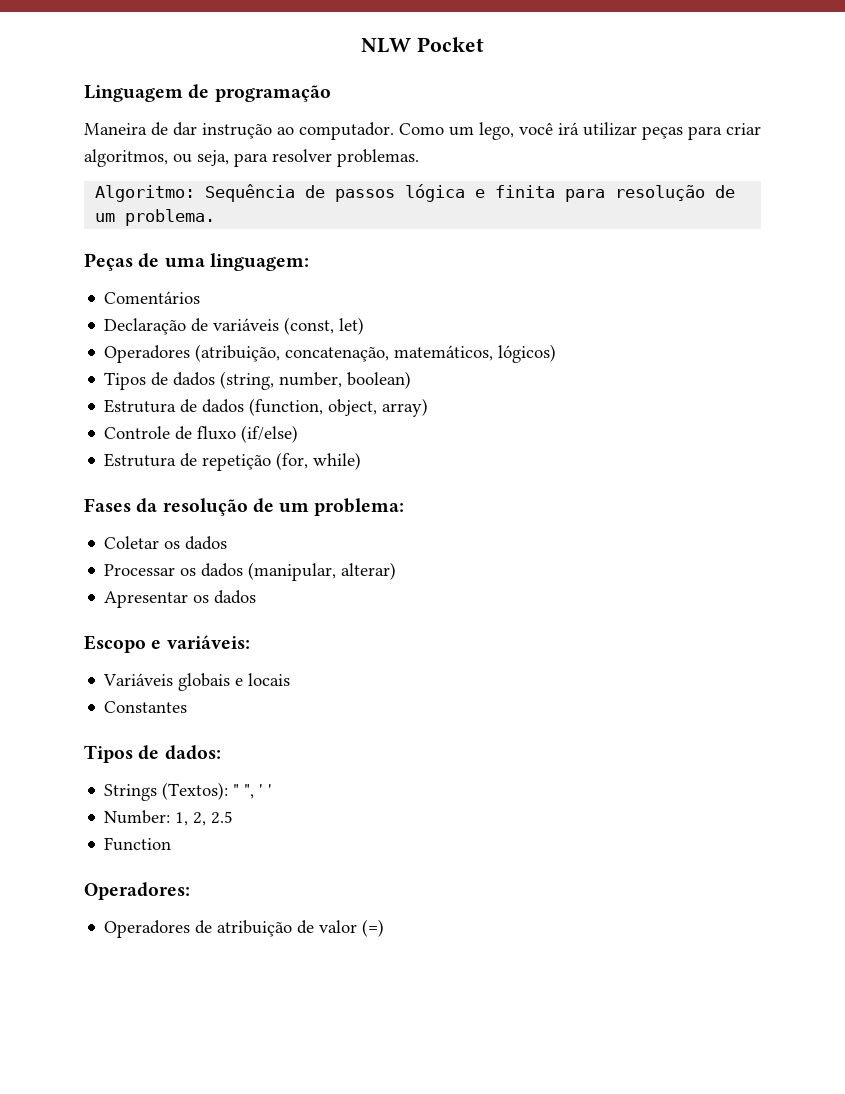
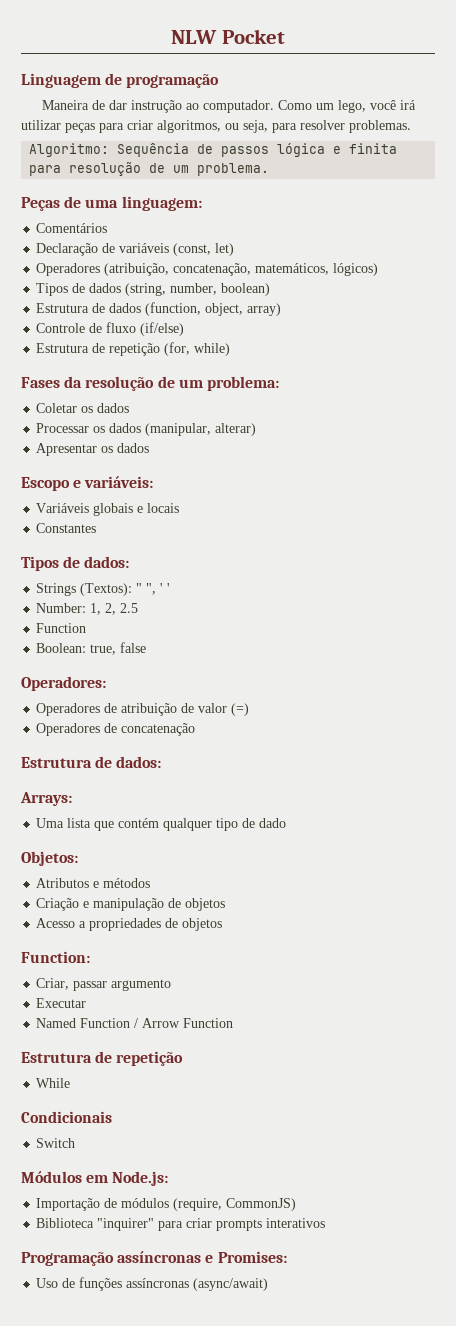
+ Boolean: true, false
+ Operadores de concatenação
+ Estrutura de dados:
+ Arrays:
+ Uma lista que contém qualquer tipo de dado
+ Objetos:
+ Atributos e métodos
+ Criação e manipulação de objetos
+ Acesso a propriedades de objetos
+ Function:
+ Criar, passar argumento
+ Executar
+ Named Function / Arrow Function
+ Estrutura de repetição
+ While
+ Condicionais
+ Switch
+ Módulos em Node.js:
+ Importação de módulos (require, CommonJS)
+ Biblioteca "inquirer" para criar prompts interativos
+ Programação assíncronas e Promises:
+ Uso de funções assíncronas (async/await)

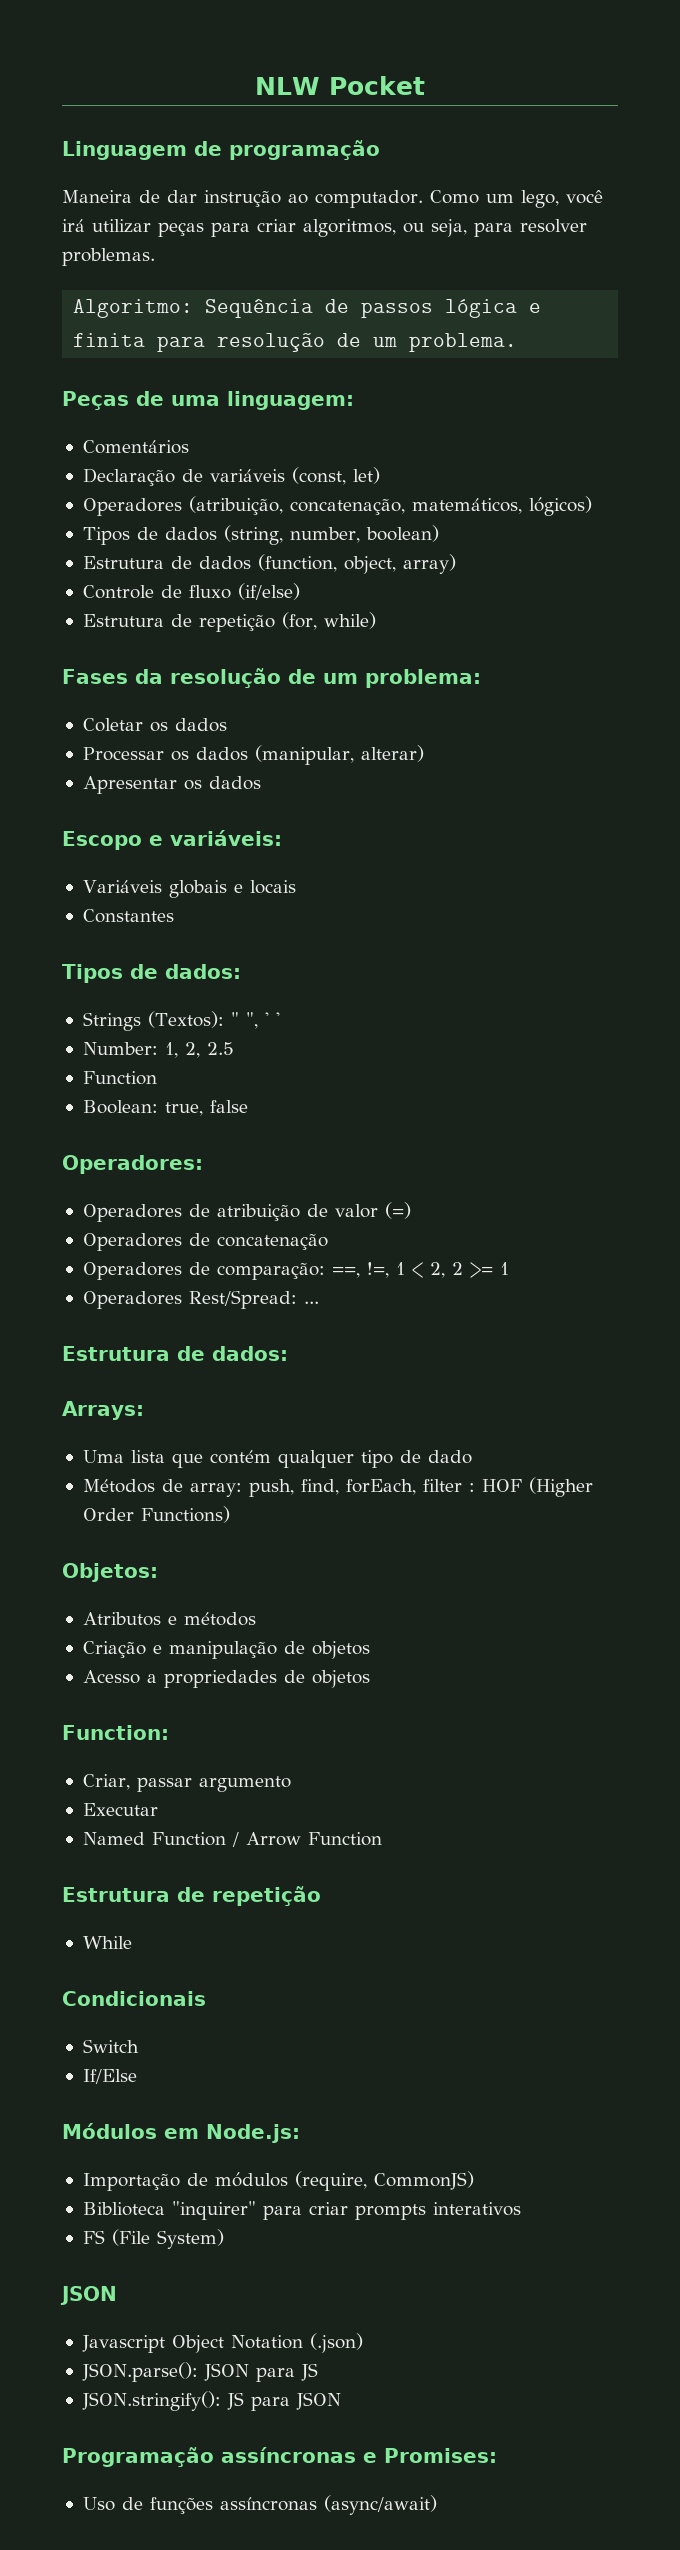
+ Operadores de comparação: ==, !=, 1 < 2, 2 >= 1
+ Operadores Rest/Spread: ...
+ Métodos de array: push, find, forEach, filter : HOF (Higher Order Functions)
+ If/Else
+ FS (File System)
+ JSON
+ Javascript Object Notation (.json)
+ JSON.parse(): JSON para JS
+ JSON.stringify(): JS para JSON

